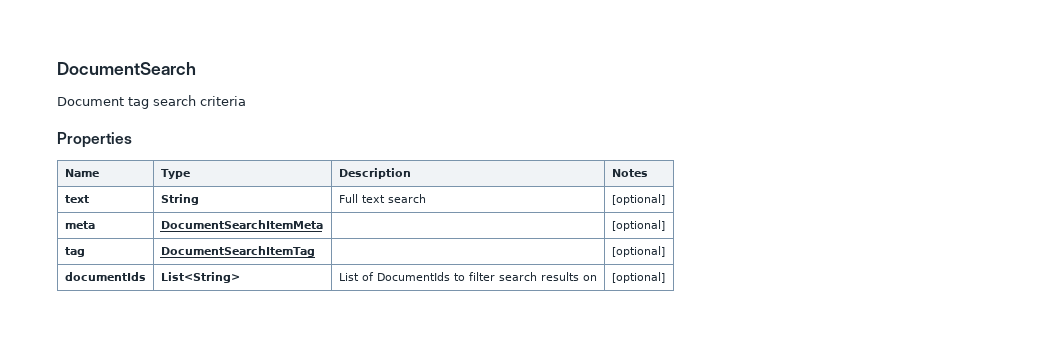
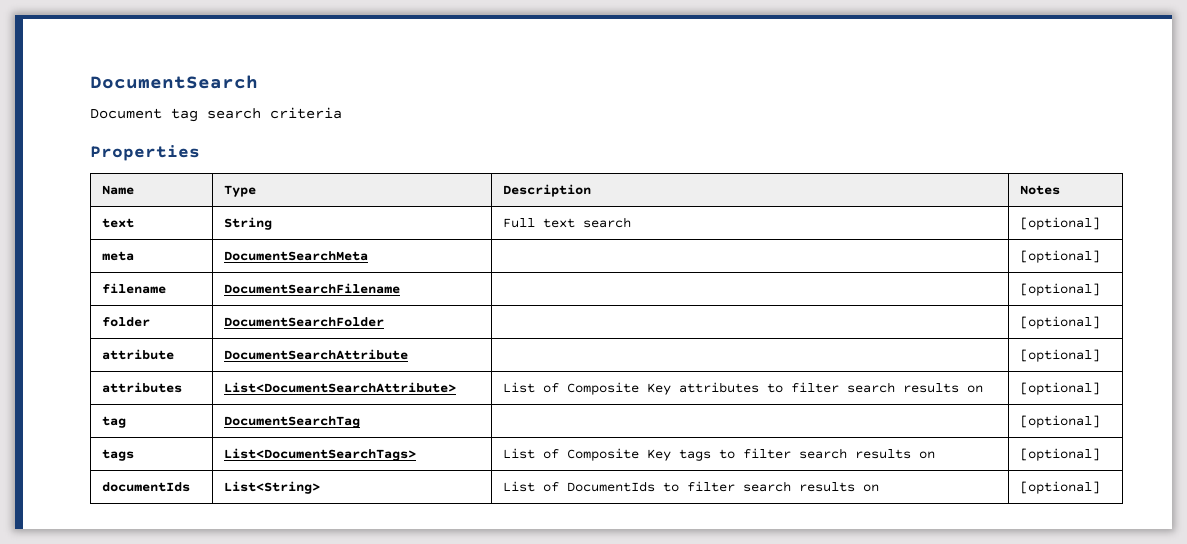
- meta | DocumentSearchItemMeta | | [optional]
+ meta | DocumentSearchMeta | | [optional]
+ filename | DocumentSearchFilename | | [optional]
+ folder | DocumentSearchFolder | | [optional]
+ attribute | DocumentSearchAttribute | | [optional]
+ attributes | List<DocumentSearchAttribute> | List of Composite Key attributes to filter search results on | [optional]
- tag | DocumentSearchItemTag | | [optional]
+ tag | DocumentSearchTag | | [optional]
+ tags | List<DocumentSearchTags> | List of Composite Key tags to filter search results on | [optional]

